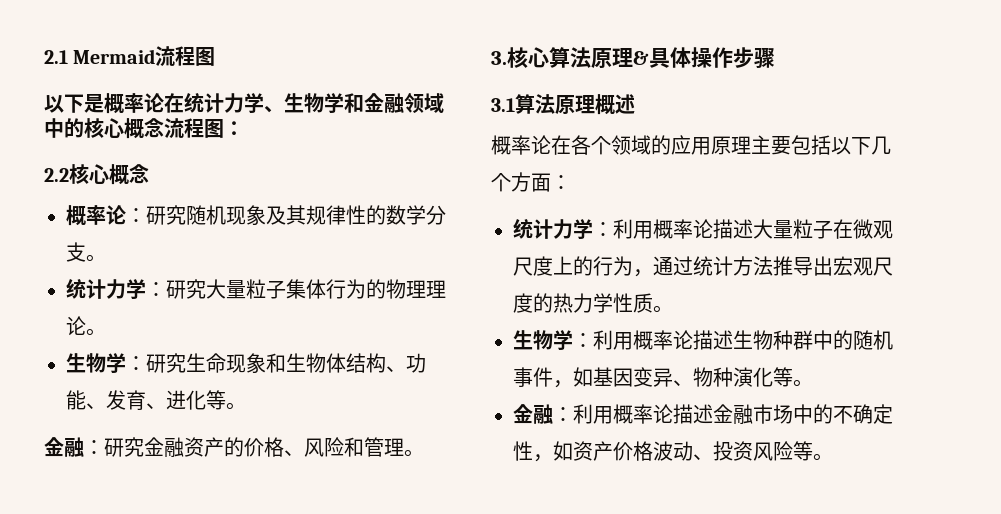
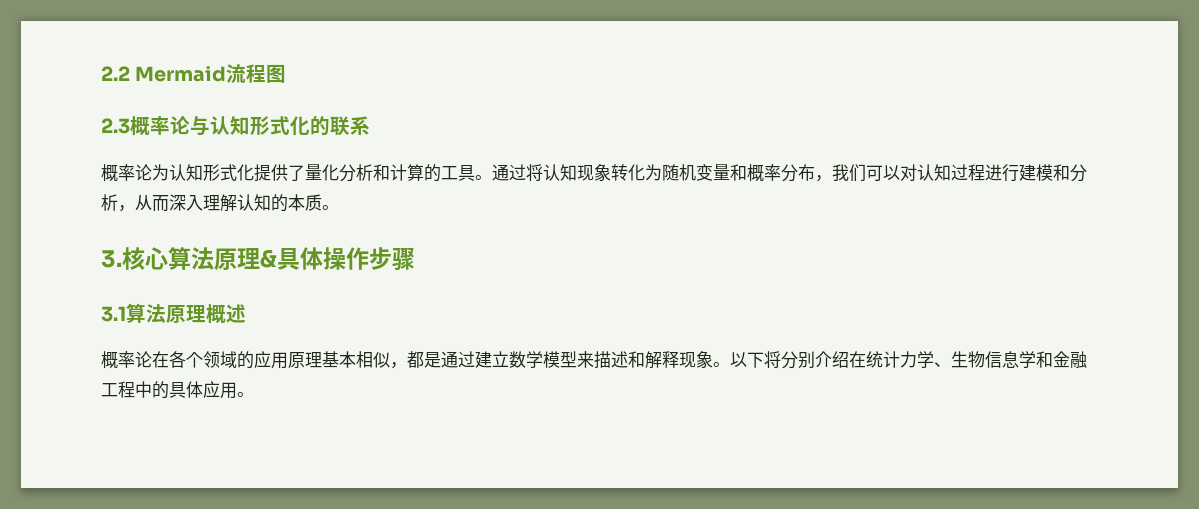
- 2.1 Mermaid流程图
+ 2.2 Mermaid流程图
- 以下是概率论在统计力学、生物学和金融领域中的核心概念流程图：
- 2.2核心概念
- 概率论：研究随机现象及其规律性的数学分支。
- 统计力学：研究大量粒子集体行为的物理理论。
- 生物学：研究生命现象和生物体结构、功能、发育、进化等。
- 金融：研究金融资产的价格、风险和管理。
+ 2.3概率论与认知形式化的联系
+ 概率论为认知形式化提供了量化分析和计算的工具。通过将认知现象转化为随机变量和概率分布，我们可以对认知过程进行建模和分析，从而深入理解认知的本质。
- 概率论在各个领域的应用原理主要包括以下几个方面：
- 统计力学：利用概率论描述大量粒子在微观尺度上的行为，通过统计方法推导出宏观尺度的热力学性质。
- 生物学：利用概率论描述生物种群中的随机事件，如基因变异、物种演化等。
- 金融：利用概率论描述金融市场中的不确定性，如资产价格波动、投资风险等。
+ 概率论在各个领域的应用原理基本相似，都是通过建立数学模型来描述和解释现象。以下将分别介绍在统计力学、生物信息学和金融工程中的具体应用。

